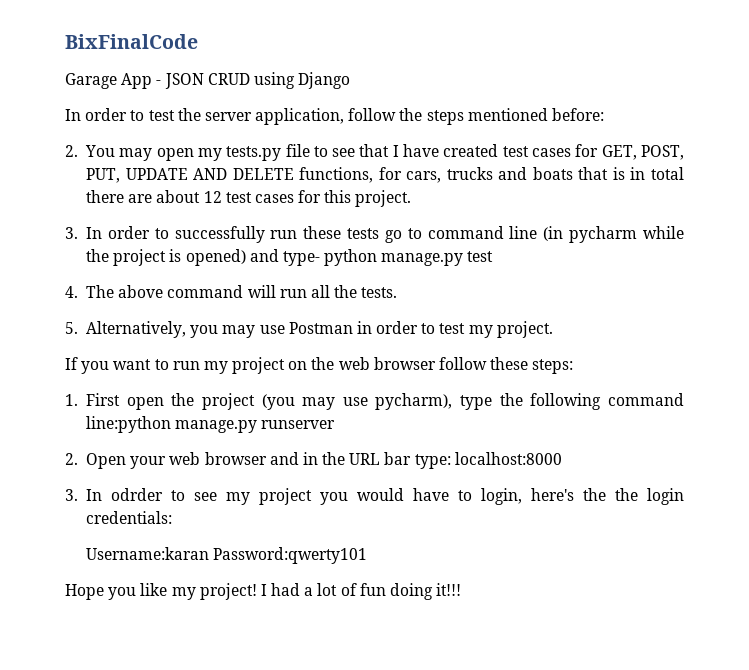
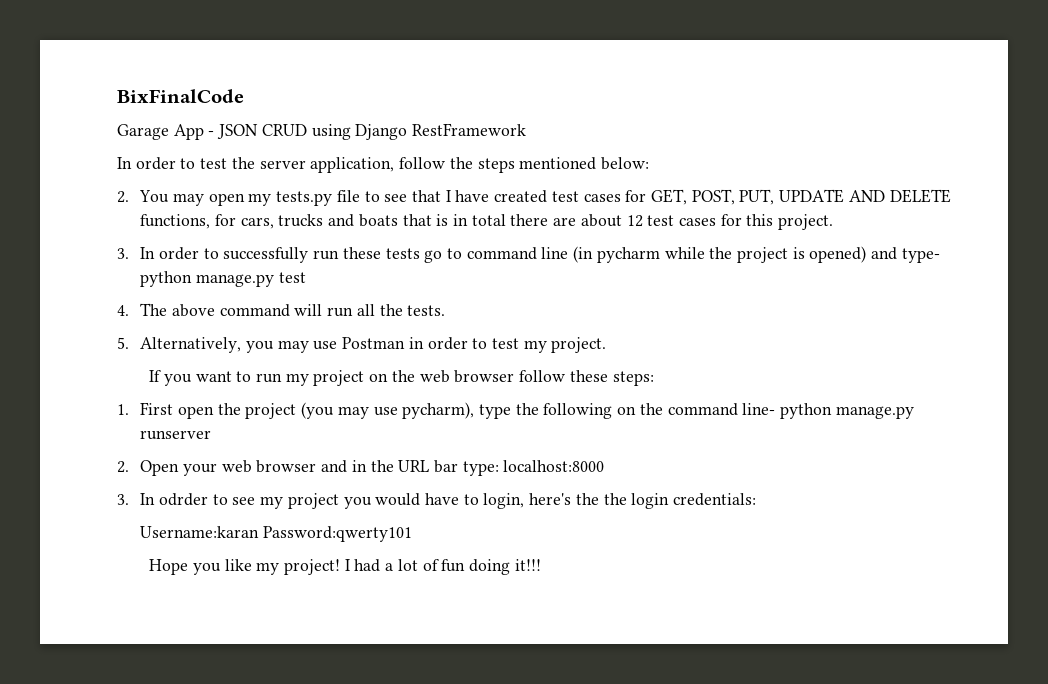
- Garage App - JSON CRUD using Django
+ Garage App - JSON CRUD using Django RestFramework
- In order to test the server application, follow the steps mentioned before:
+ In order to test the server application, follow the steps mentioned below:
- 1. First open the project (you may use pycharm), type the following command line:python manage.py runserver
+ 1. First open the project (you may use pycharm), type the following on the command line- python manage.py runserver

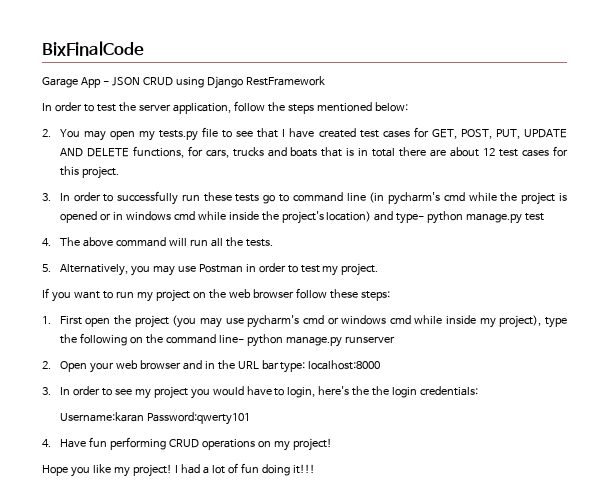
- 3. In order to successfully run these tests go to command line (in pycharm while the project is opened) and type- python manage.py test
+ 3. In order to successfully run these tests go to command line (in pycharm's cmd while the project is opened or in windows cmd while inside the project's location) and type- python manage.py test
- 1. First open the project (you may use pycharm), type the following on the command line- python manage.py runserver
+ 1. First open the project (you may use pycharm's cmd or windows cmd while inside my project), type the following on the command line- python manage.py runserver
- 3. In odrder to see my project you would have to login, here's the the login credentials:
+ 3. In order to see my project you would have to login, here's the the login credentials:
+ 4. Have fun performing CRUD operations on my project!

